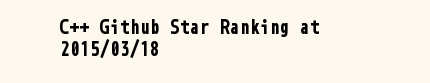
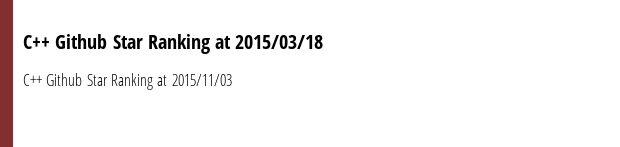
+ C++ Github Star Ranking at 2015/11/03

